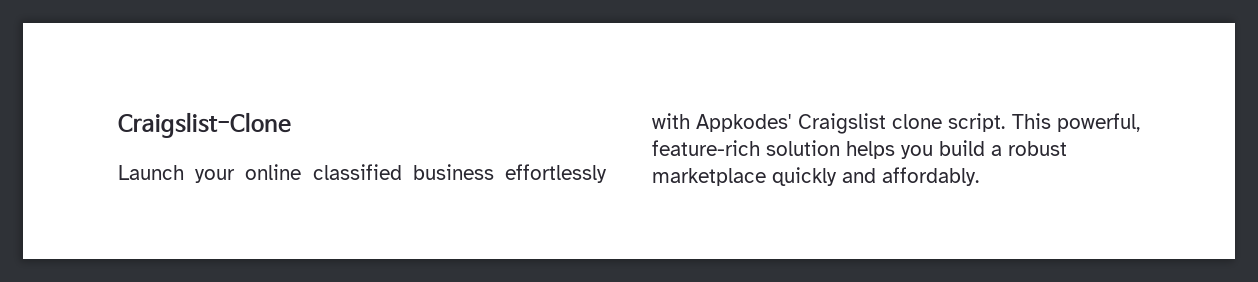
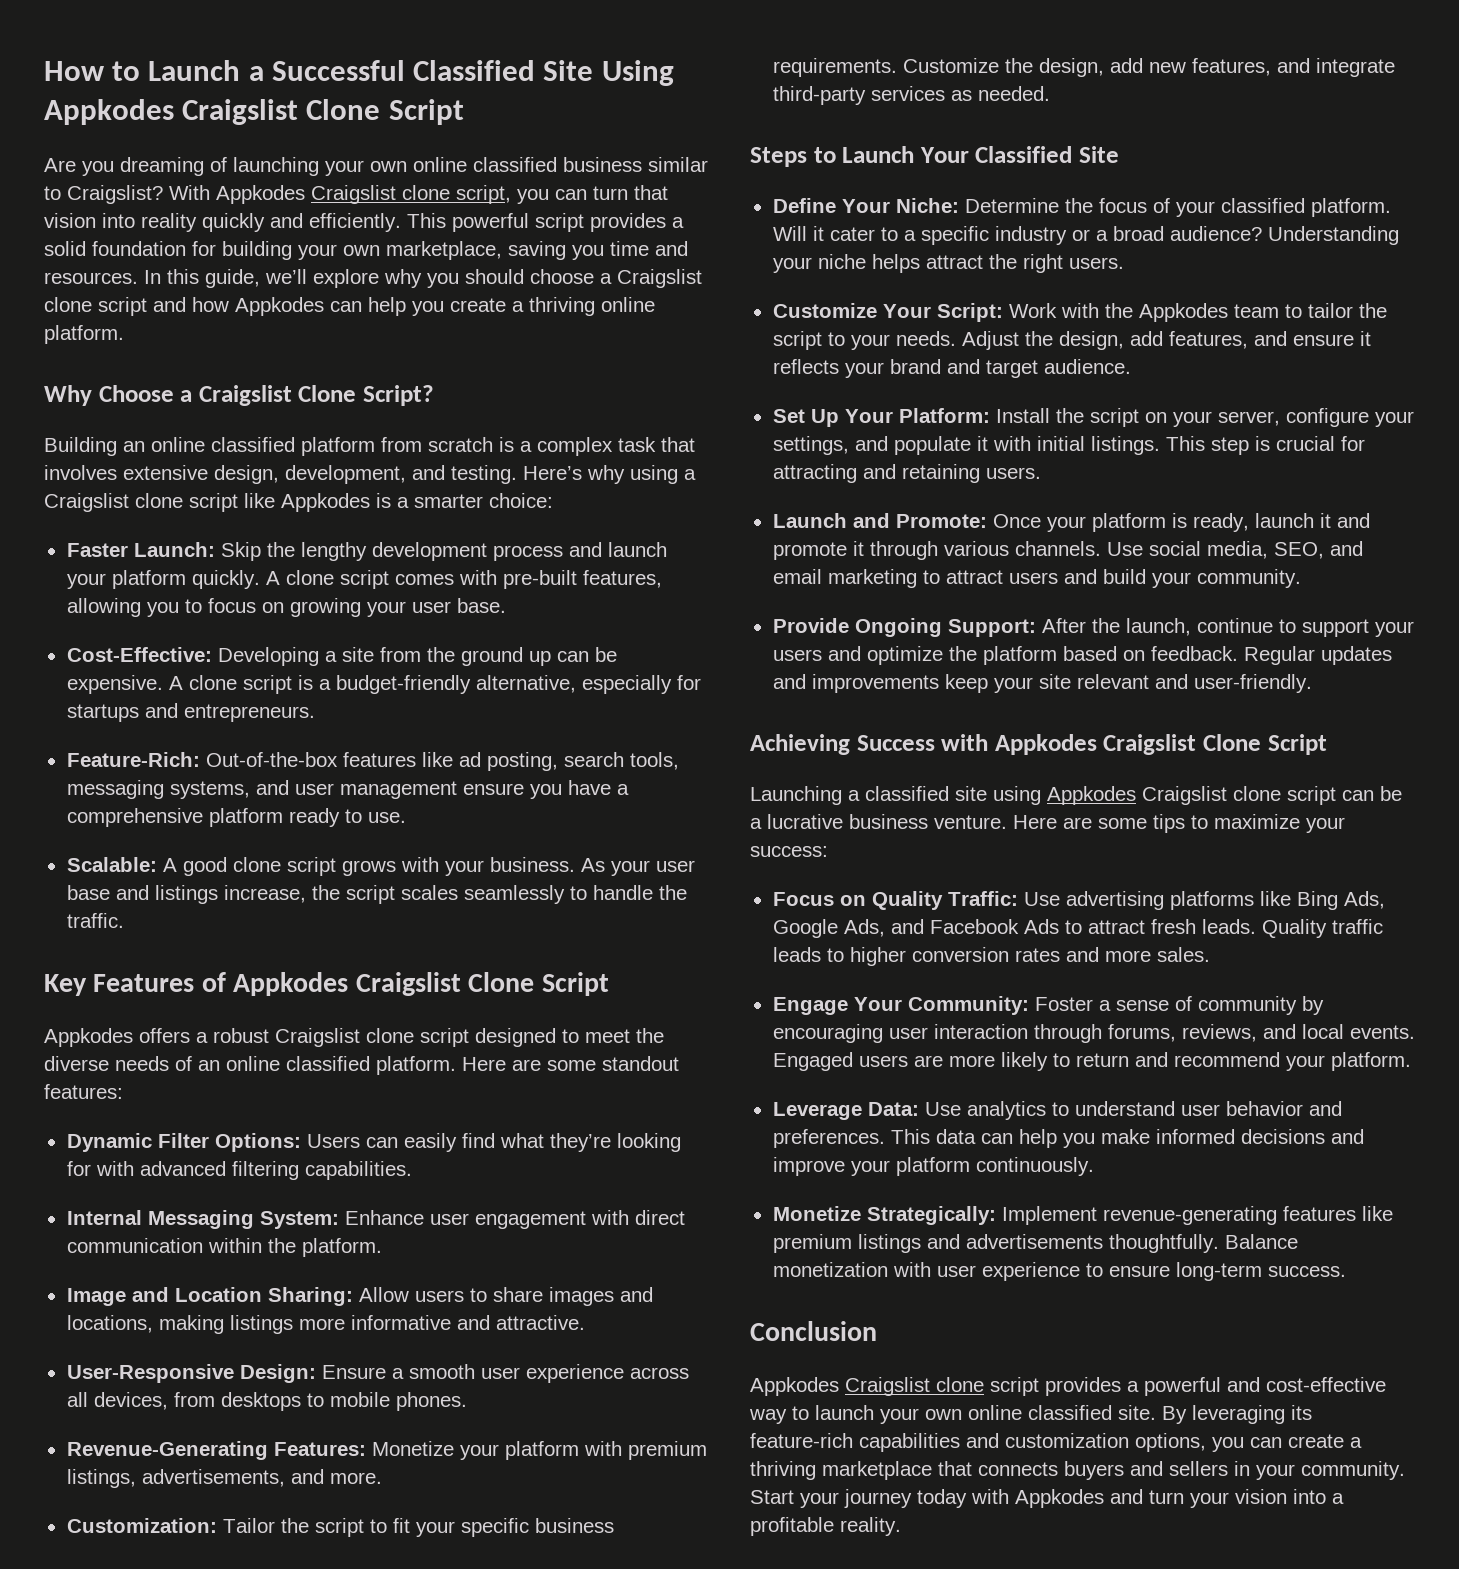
- Craigslist-Clone
- Launch your online classified business effortlessly with Appkodes' Craigslist clone script. This powerful, feature-rich solution helps you build a robust marketplace quickly and affordably.
+ How to Launch a Successful Classified Site Using Appkodes Craigslist Clone Script
+ Are you dreaming of launching your own online classified business similar to Craigslist? With Appkodes Craigslist clone script, you can turn that vision into reality quickly and efficiently. This powerful script provides a solid foundation for building your own marketplace, saving you time and resources. In this guide, we’ll explore why you should choose a Craigslist clone script and how Appkodes can help you create a thriving online platform.
+ Why Choose a Craigslist Clone Script?
+ Building an online classified platform from scratch is a complex task that involves extensive design, development, and testing. Here’s why using a Craigslist clone script like Appkodes is a smarter choice:
+ Faster Launch: Skip the lengthy development process and launch your platform quickly. A clone script comes with pre-built features, allowing you to focus on growing your user base.
+ Cost-Effective: Developing a site from the ground up can be expensive. A clone script is a budget-friendly alternative, especially for startups and entrepreneurs.
+ Feature-Rich: Out-of-the-box features like ad posting, search tools, messaging systems, and user management ensure you have a comprehensive platform ready to use.
+ Scalable: A good clone script grows with your business. As your user base and listings increase, the script scales seamlessly to handle the traffic.
+ Key Features of Appkodes Craigslist Clone Script
+ Appkodes offers a robust Craigslist clone script designed to meet the diverse needs of an online classified platform. Here are some standout features:
+ Dynamic Filter Options: Users can easily find what they’re looking for with advanced filtering capabilities.
+ Internal Messaging System: Enhance user engagement with direct communication within the platform.
+ Image and Location Sharing: Allow users to share images and locations, making listings more informative and attractive.
+ User-Responsive Design: Ensure a smooth user experience across all devices, from desktops to mobile phones.
+ Revenue-Generating Features: Monetize your platform with premium listings, advertisements, and more.
+ Customization: Tailor the script to fit your specific business requirements. Customize the design, add new features, and integrate third-party services as needed.
+ Steps to Launch Your Classified Site
+ Define Your Niche: Determine the focus of your classified platform. Will it cater to a specific industry or a broad audience? Understanding your niche helps attract the right users.
+ Customize Your Script: Work with the Appkodes team to tailor the script to your needs. Adjust the design, add features, and ensure it reflects your brand and target audience.
+ Set Up Your Platform: Install the script on your server, configure your settings, and populate it with initial listings. This step is crucial for attracting and retaining users.
+ Launch and Promote: Once your platform is ready, launch it and promote it through various channels. Use social media, SEO, and email marketing to attract users and build your community.
+ Provide Ongoing Support: After the launch, continue to support your users and optimize the platform based on feedback. Regular updates and improvements keep your site relevant and user-friendly.
+ Achieving Success with Appkodes Craigslist Clone Script
+ Launching a classified site using Appkodes Craigslist clone script can be a lucrative business venture. Here are some tips to maximize your success:
+ Focus on Quality Traffic: Use advertising platforms like Bing Ads, Google Ads, and Facebook Ads to attract fresh leads. Quality traffic leads to higher conversion rates and more sales.
+ Engage Your Community: Foster a sense of community by encouraging user interaction through forums, reviews, and local events. Engaged users are more likely to return and recommend your platform.
+ Leverage Data: Use analytics to understand user behavior and preferences. This data can help you make informed decisions and improve your platform continuously.
+ Monetize Strategically: Implement revenue-generating features like premium listings and advertisements thoughtfully. Balance monetization with user experience to ensure long-term success.
+ Conclusion
+ Appkodes Craigslist clone script provides a powerful and cost-effective way to launch your own online classified site. By leveraging its feature-rich capabilities and customization options, you can create a thriving marketplace that connects buyers and sellers in your community. Start your journey today with Appkodes and turn your vision into a profitable reality.

